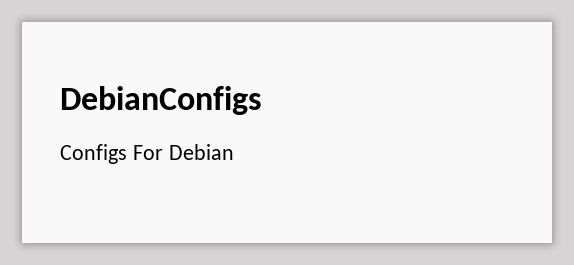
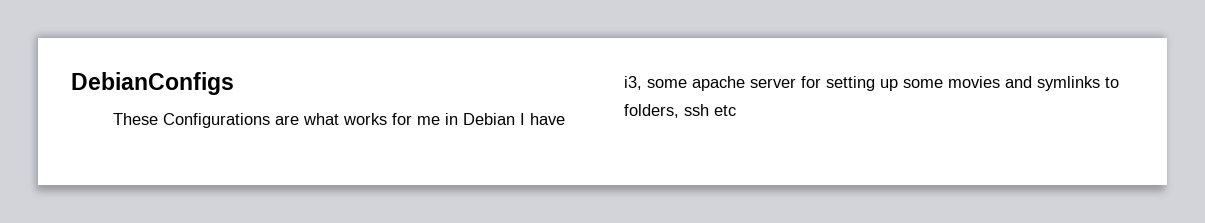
- Configs For Debian
+ These Configurations are what works for me in Debian I have i3, some apache server for setting up some movies and symlinks to folders, ssh etc

